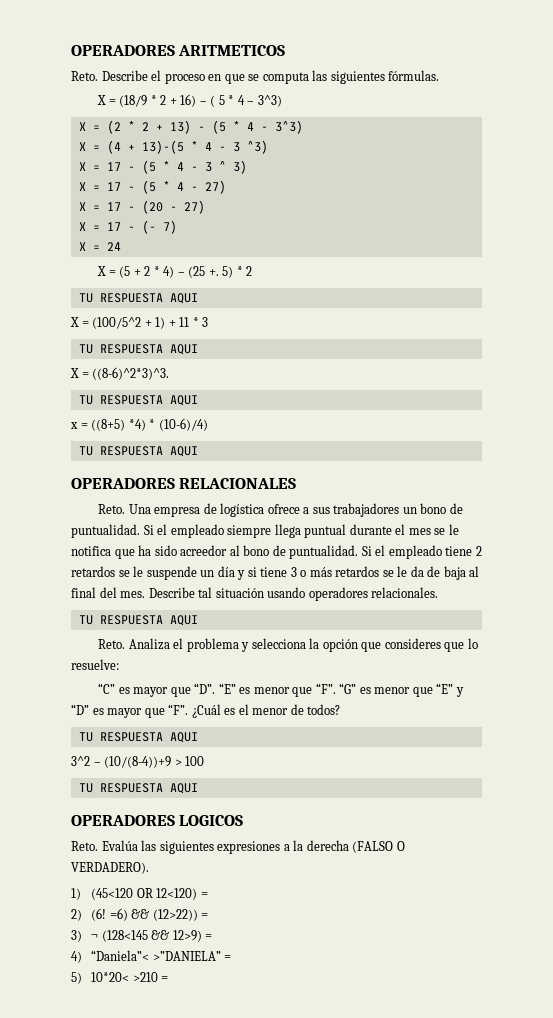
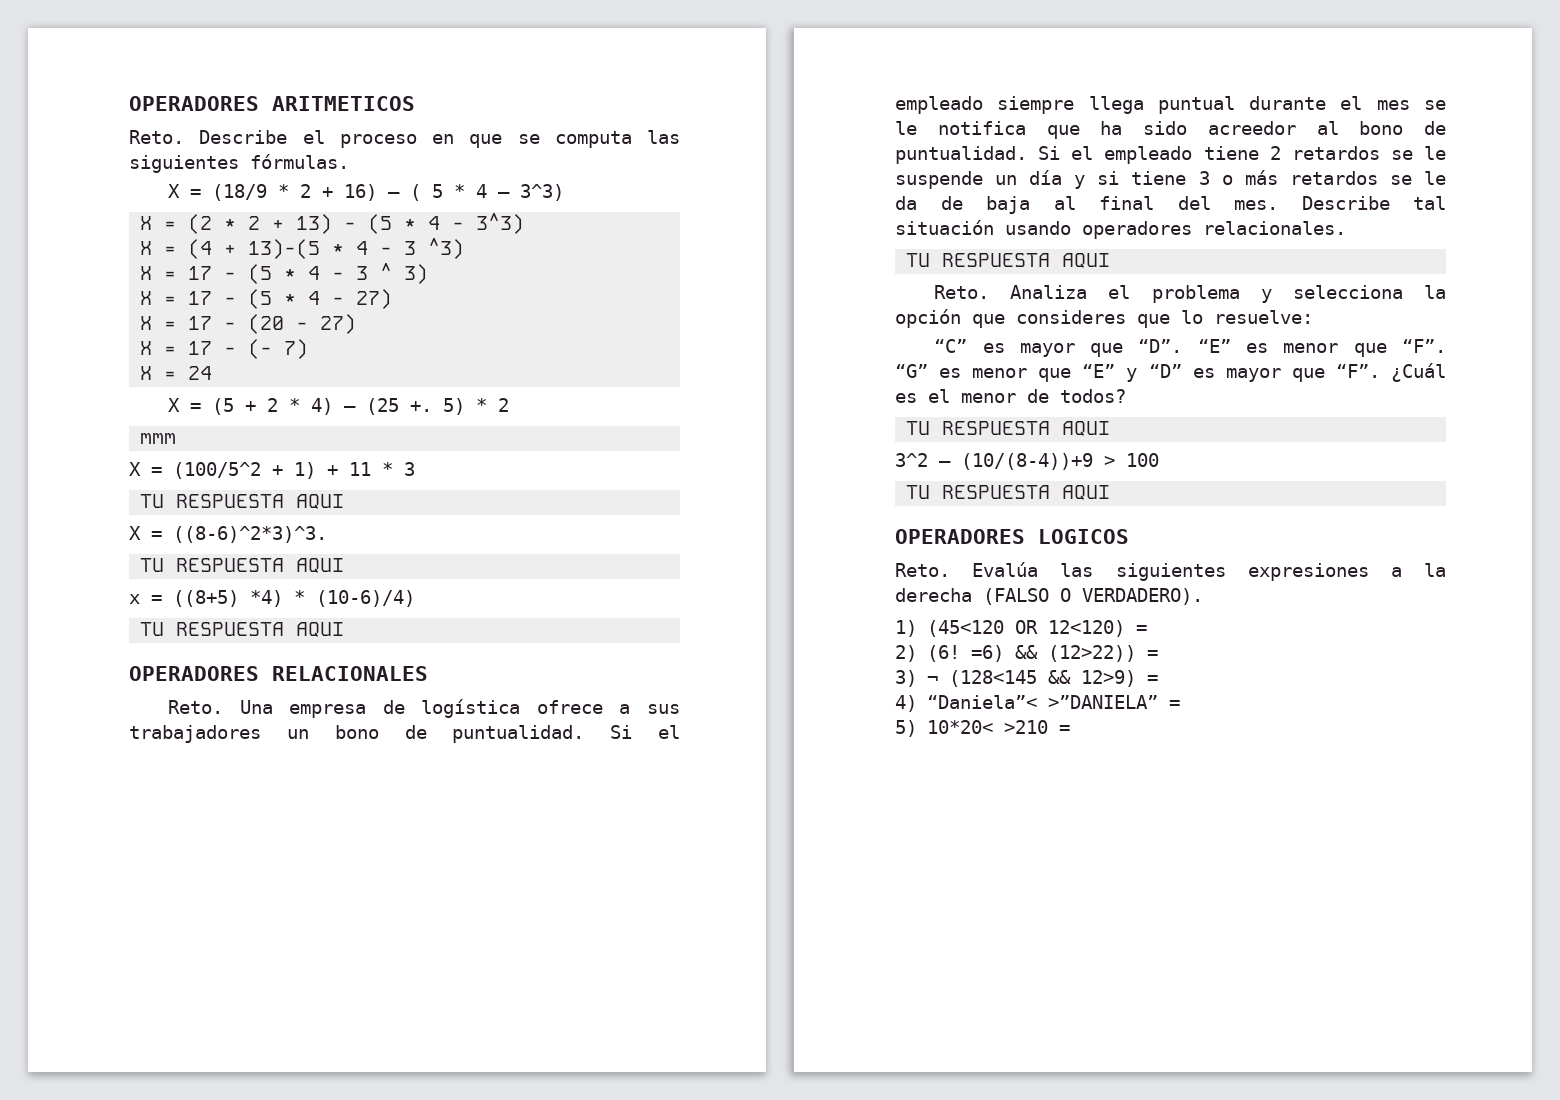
  5) * 2
- TU RESPUESTA AQUI
+ mmm

